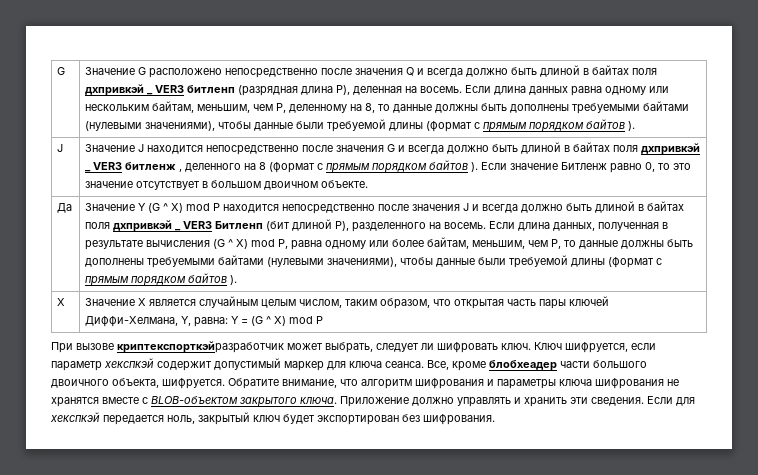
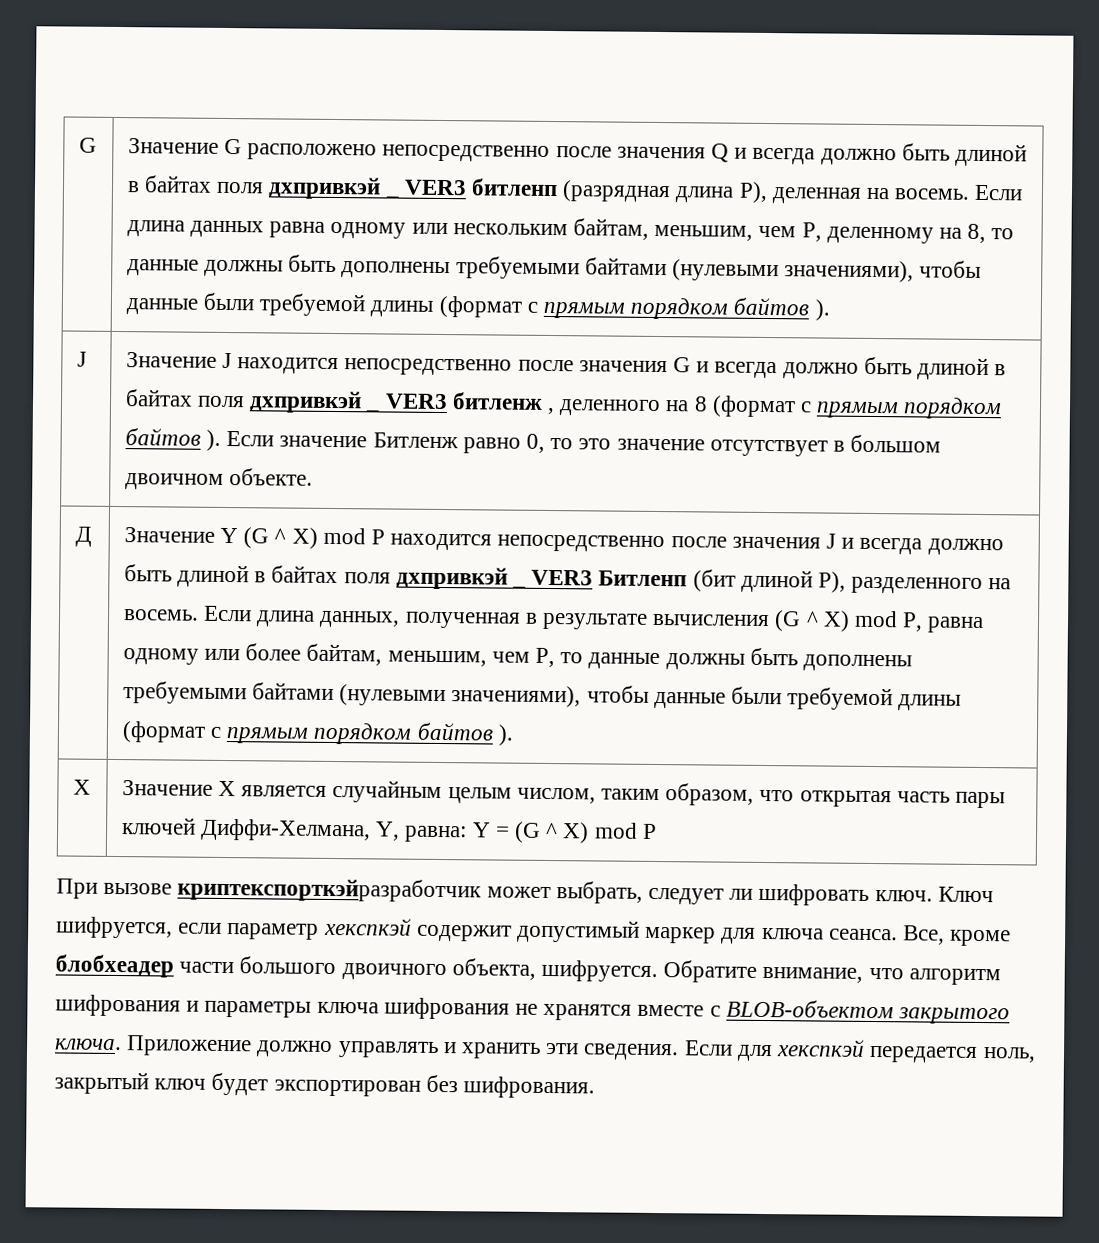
- Да
+ Д

